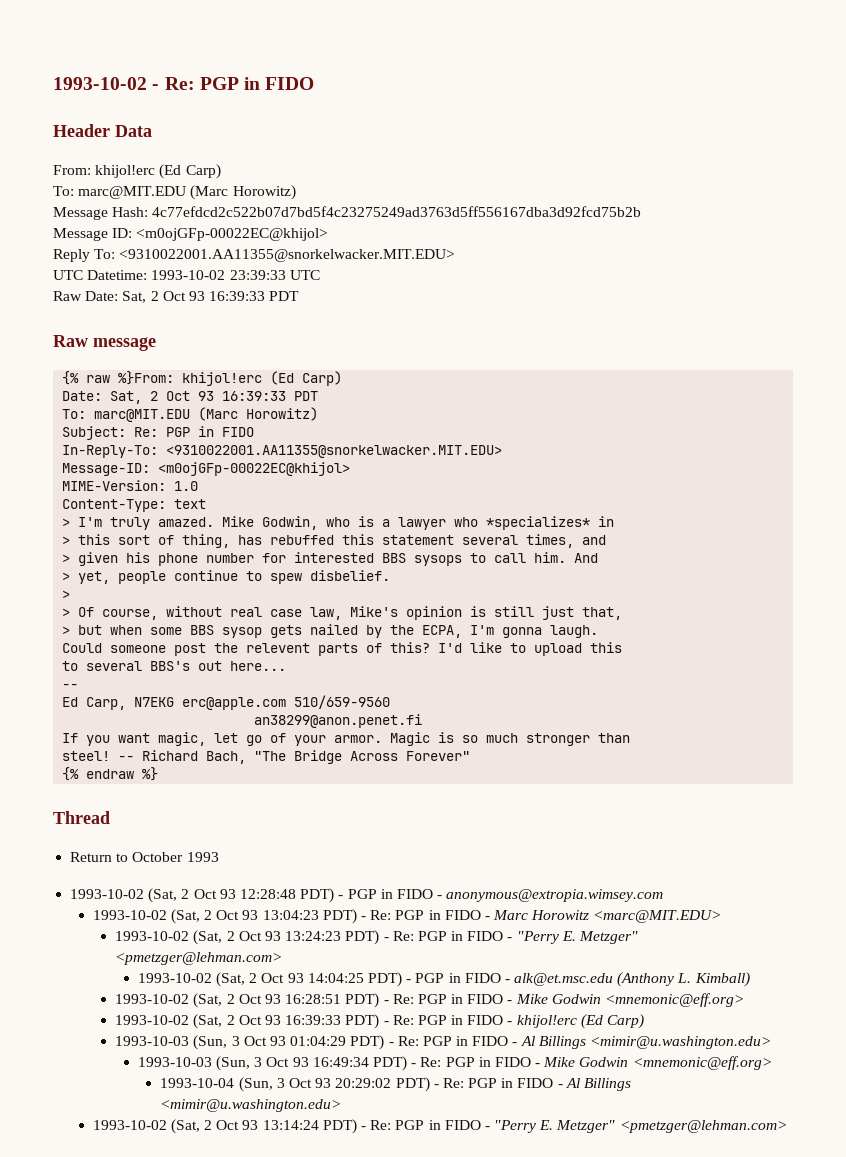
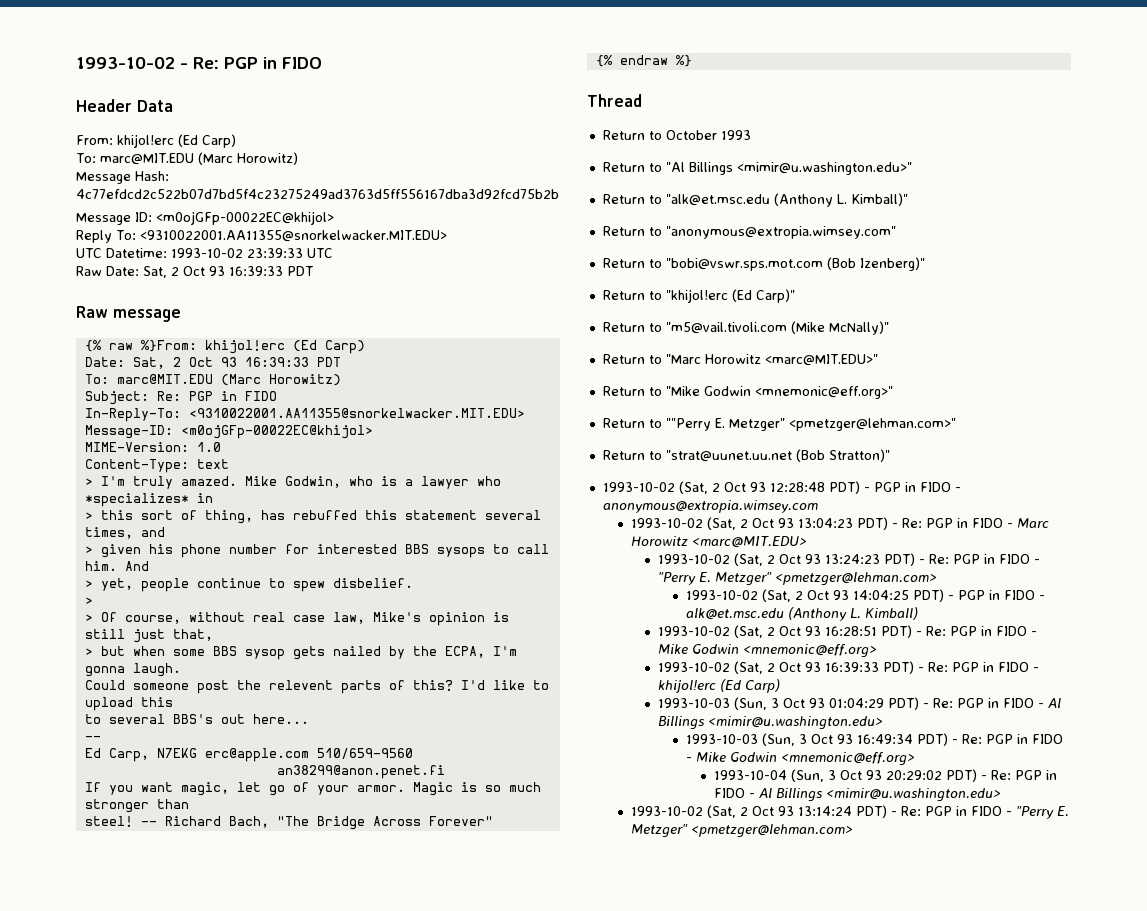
+ Return to "Al Billings <mimir@u.washington.edu>"
+ Return to "alk@et.msc.edu (Anthony L. Kimball)"
+ Return to "anonymous@extropia.wimsey.com"
+ Return to "bobi@vswr.sps.mot.com (Bob Izenberg)"
+ Return to "khijol!erc (Ed Carp)"
+ Return to "m5@vail.tivoli.com (Mike McNally)"
+ Return to "Marc Horowitz <marc@MIT.EDU>"
+ Return to "Mike Godwin <mnemonic@eff.org>"
+ Return to ""Perry E. Metzger" <pmetzger@lehman.com>"
+ Return to "strat@uunet.uu.net (Bob Stratton)"

